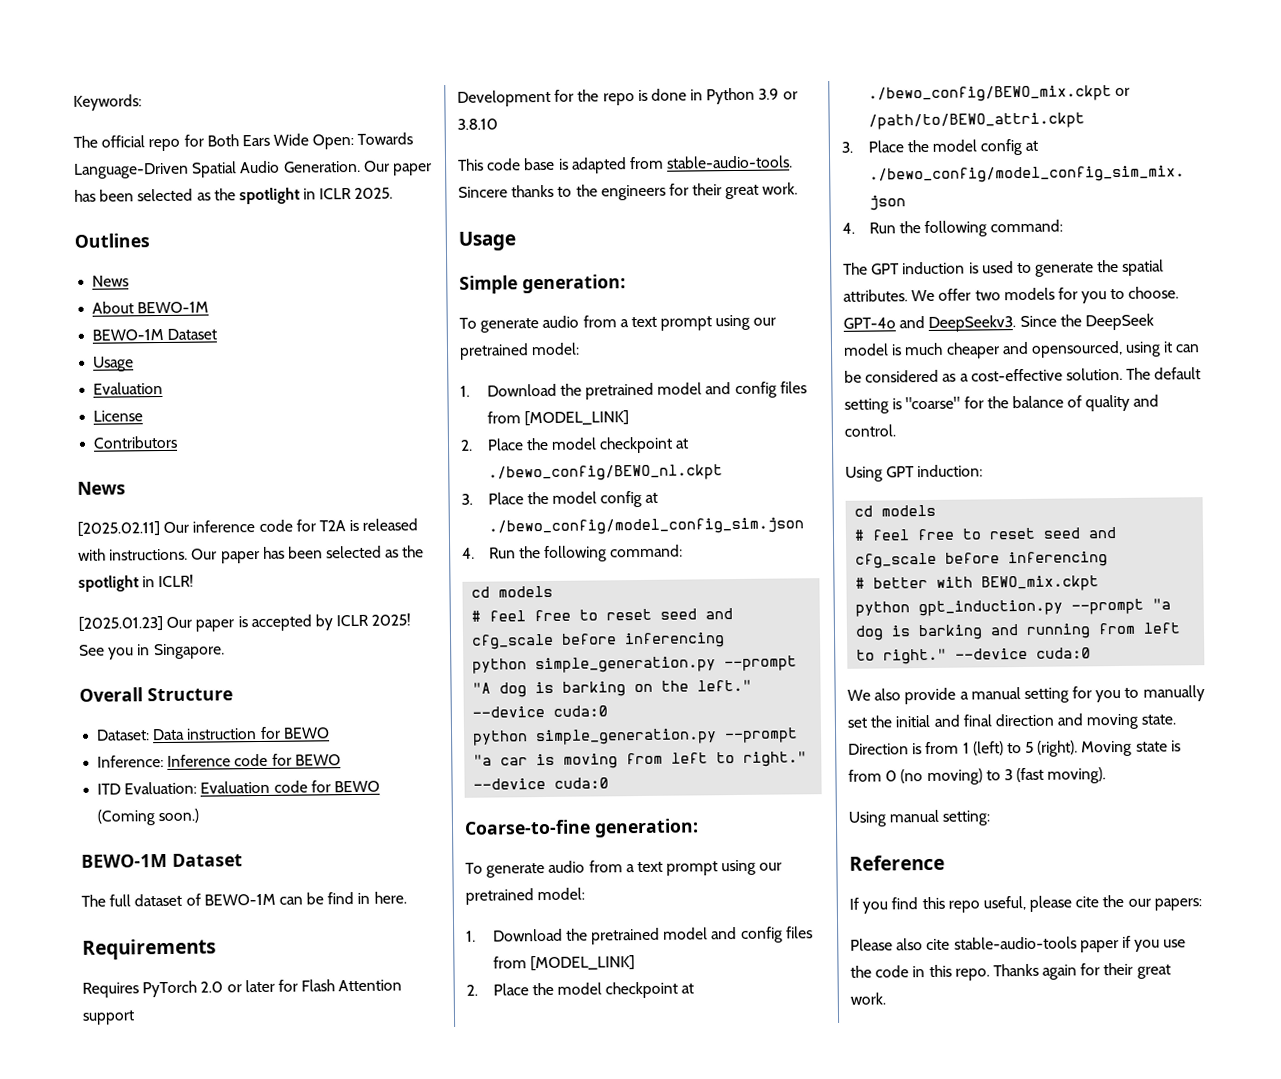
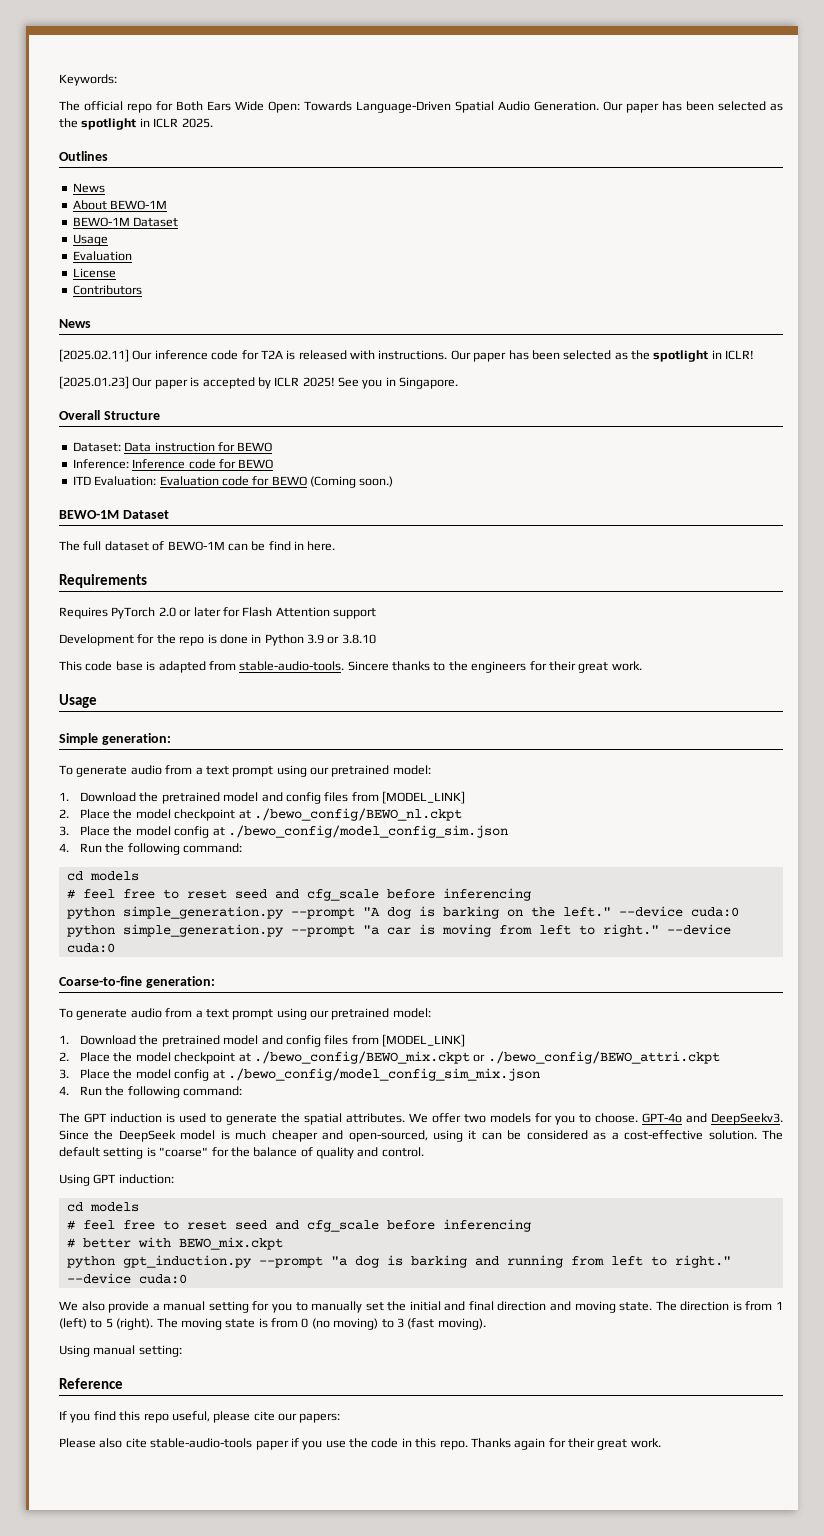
- 2. Place the model checkpoint at ./bewo_config/BEWO_mix.ckpt or /path/to/BEWO_attri.ckpt
+ 2. Place the model checkpoint at ./bewo_config/BEWO_mix.ckpt or ./bewo_config/BEWO_attri.ckpt
- Since the DeepSeek model is much cheaper and opensourced, using it can be considered as a cost-effective solution.
+ Since the DeepSeek model is much cheaper and open-sourced, using it can be considered as a cost-effective solution.
- Direction is from 1 (left) to 5 (right).
+ The direction is from 1 (left) to 5 (right).
- Moving state is from 0 (no moving) to 3 (fast moving).
+ The moving state is from 0 (no moving) to 3 (fast moving).
- If you find this repo useful, please cite the our papers:
+ If you find this repo useful, please cite our papers:

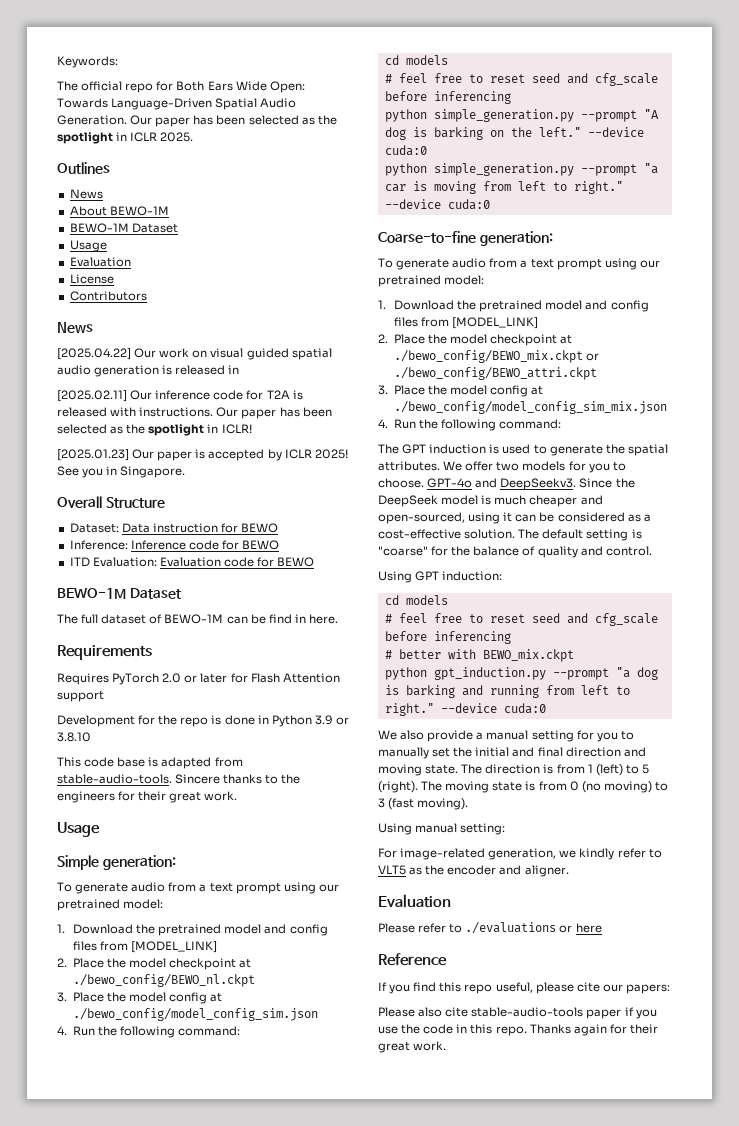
+ [2025.04.22] Our work on visual guided spatial audio generation is released in
- ITD Evaluation: Evaluation code for BEWO (Coming soon.)
+ ITD Evaluation: Evaluation code for BEWO
+ For image-related generation, we kindly refer to VLT5 as the encoder and aligner.
+ Evaluation
+ Please refer to ./evaluations or here

